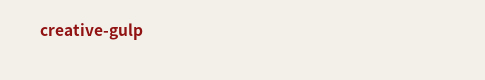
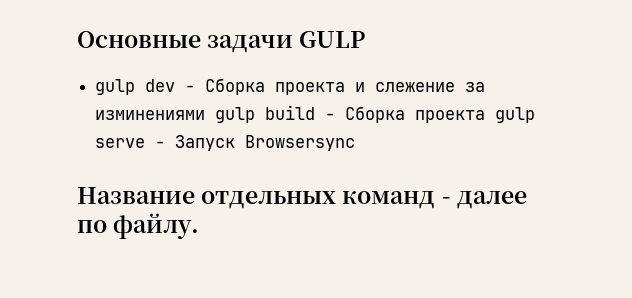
- creative-gulp
+ Основные задачи GULP
+ gulp dev - Сборка проекта и слежение за изминениями gulp build - Сборка проекта gulp serve - Запуск Browsersync
+ Название отдельных команд - далее по файлу.

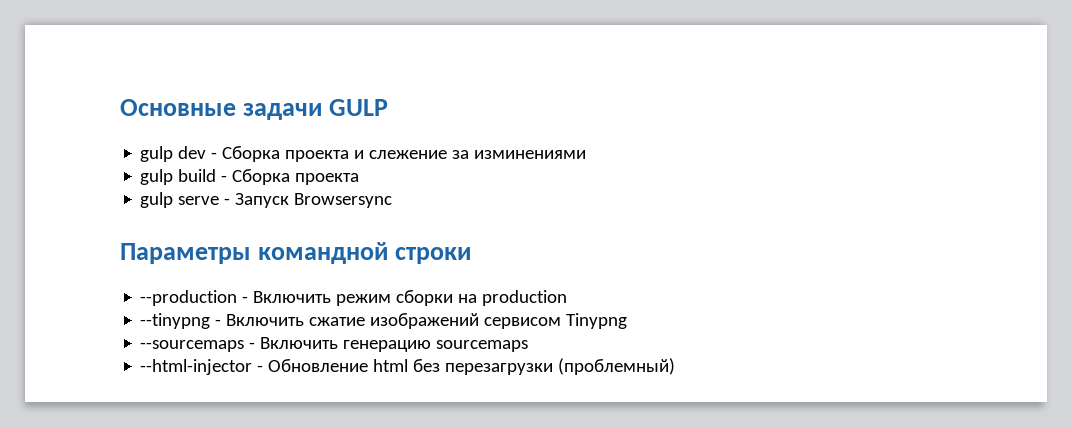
- gulp dev - Сборка проекта и слежение за изминениями gulp build - Сборка проекта gulp serve - Запуск Browsersync
+ gulp dev - Сборка проекта и слежение за изминениями
+ gulp build - Сборка проекта
+ gulp serve - Запуск Browsersync
- Название отдельных команд - далее по файлу.
+ Параметры командной строки
+ --production - Включить режим сборки на production
+ --tinypng - Включить сжатие изображений сервисом Tinypng
+ --sourcemaps - Включить генерацию sourcemaps
+ --html-injector - Обновление html без перезагрузки (проблемный)

